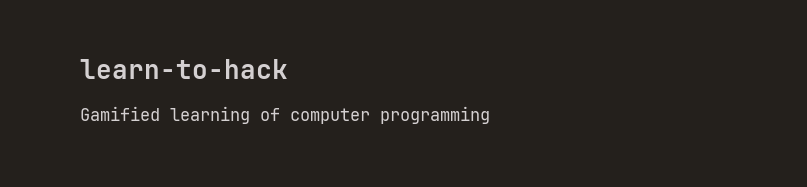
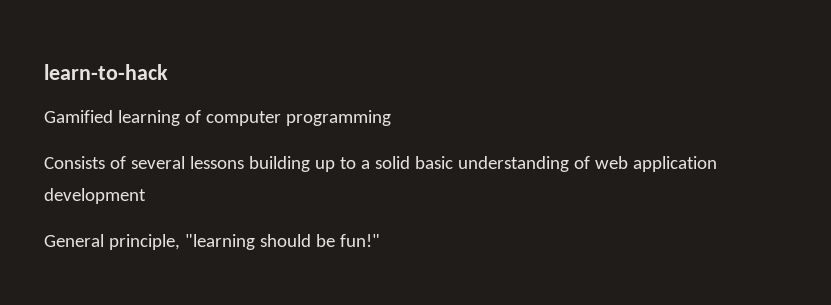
+ Consists of several lessons building up to a solid basic understanding of web application development
+ General principle, "learning should be fun!"

